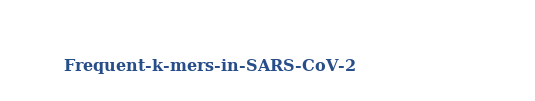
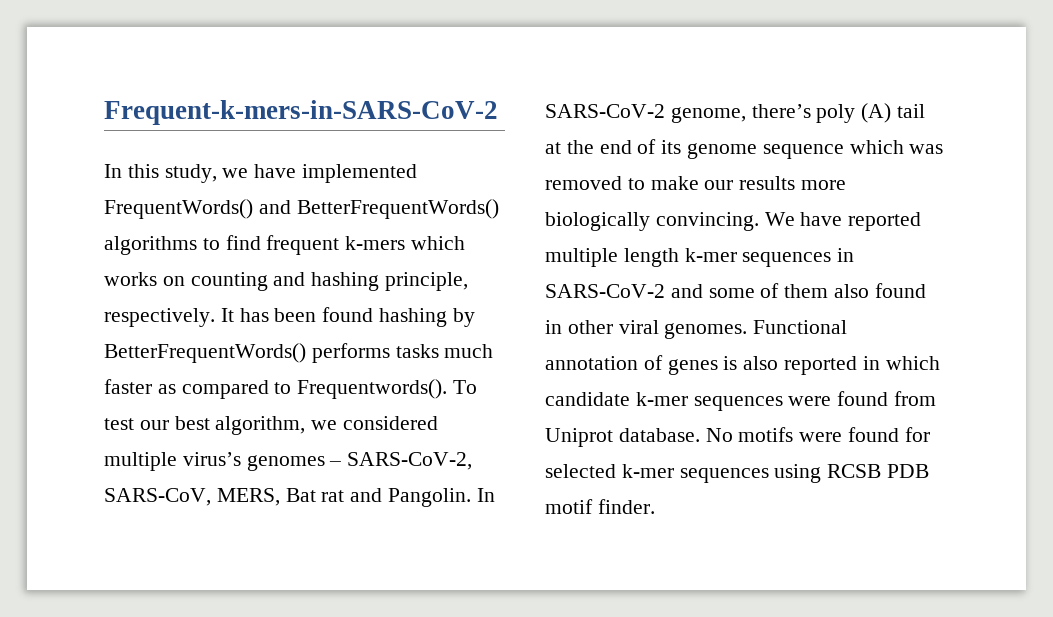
+ In this study, we have implemented FrequentWords() and BetterFrequentWords() algorithms to find frequent k-mers which works on counting and hashing principle, respectively. It has been found hashing by BetterFrequentWords() performs tasks much faster as compared to Frequentwords(). To test our best algorithm, we considered multiple virus’s genomes – SARS-CoV-2, SARS-CoV, MERS, Bat rat and Pangolin. In SARS-CoV-2 genome, there’s poly (A) tail at the end of its genome sequence which was removed to make our results more biologically convincing. We have reported multiple length k-mer sequences in SARS-CoV-2 and some of them also found in other viral genomes. Functional annotation of genes is also reported in which candidate k-mer sequences were found from Uniprot database. No motifs were found for selected k-mer sequences using RCSB PDB motif finder.

